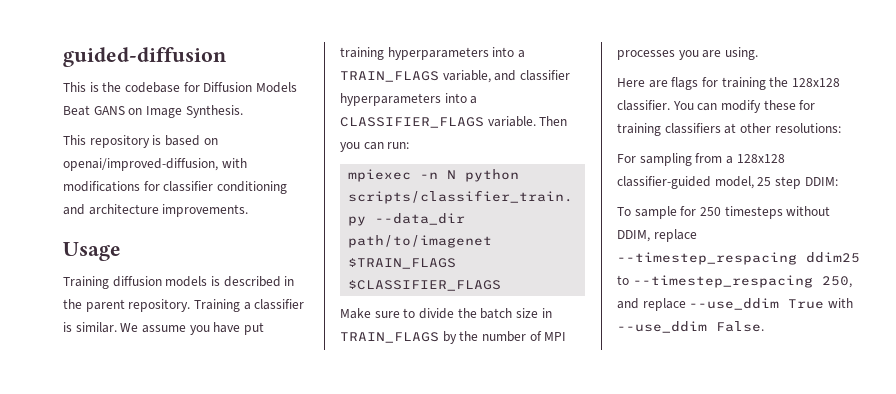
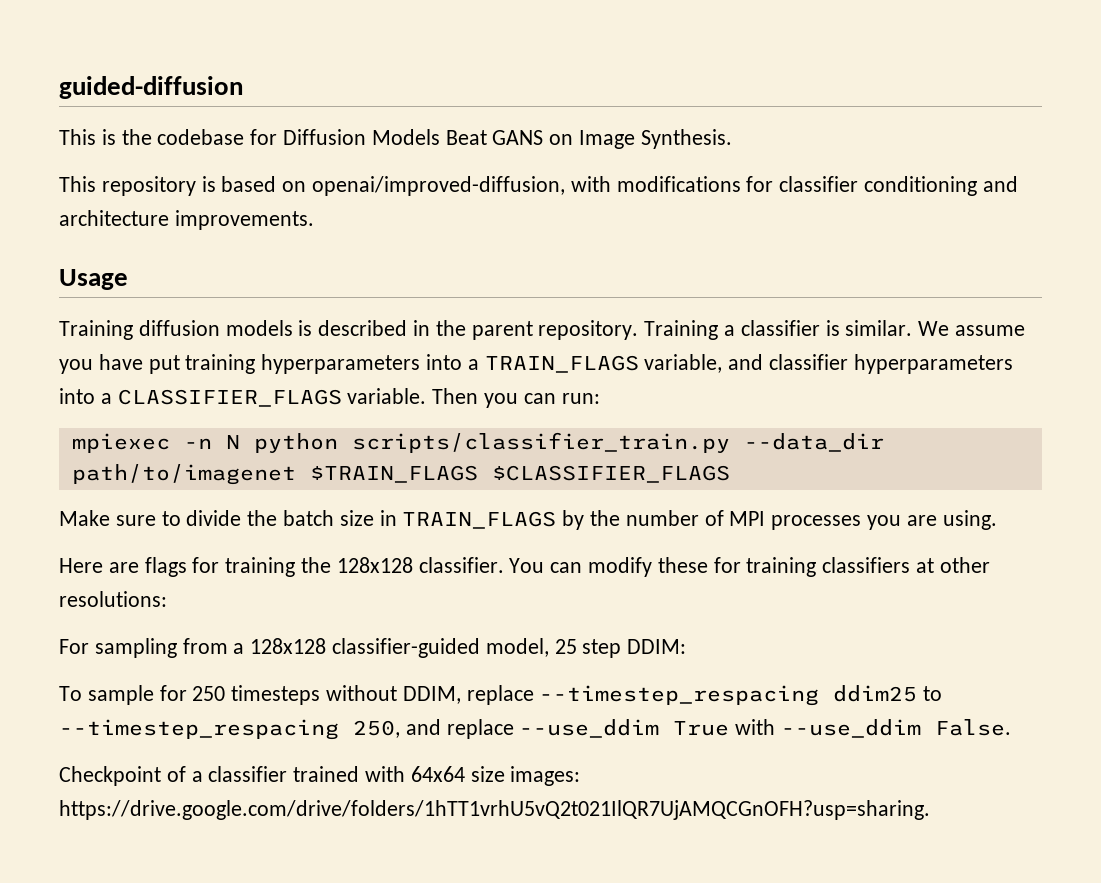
+ Checkpoint of a classifier trained with 64x64 size images: https://drive.google.com/drive/folders/1hTT1vrhU5vQ2t021IlQR7UjAMQCGnOFH?usp=sharing.

